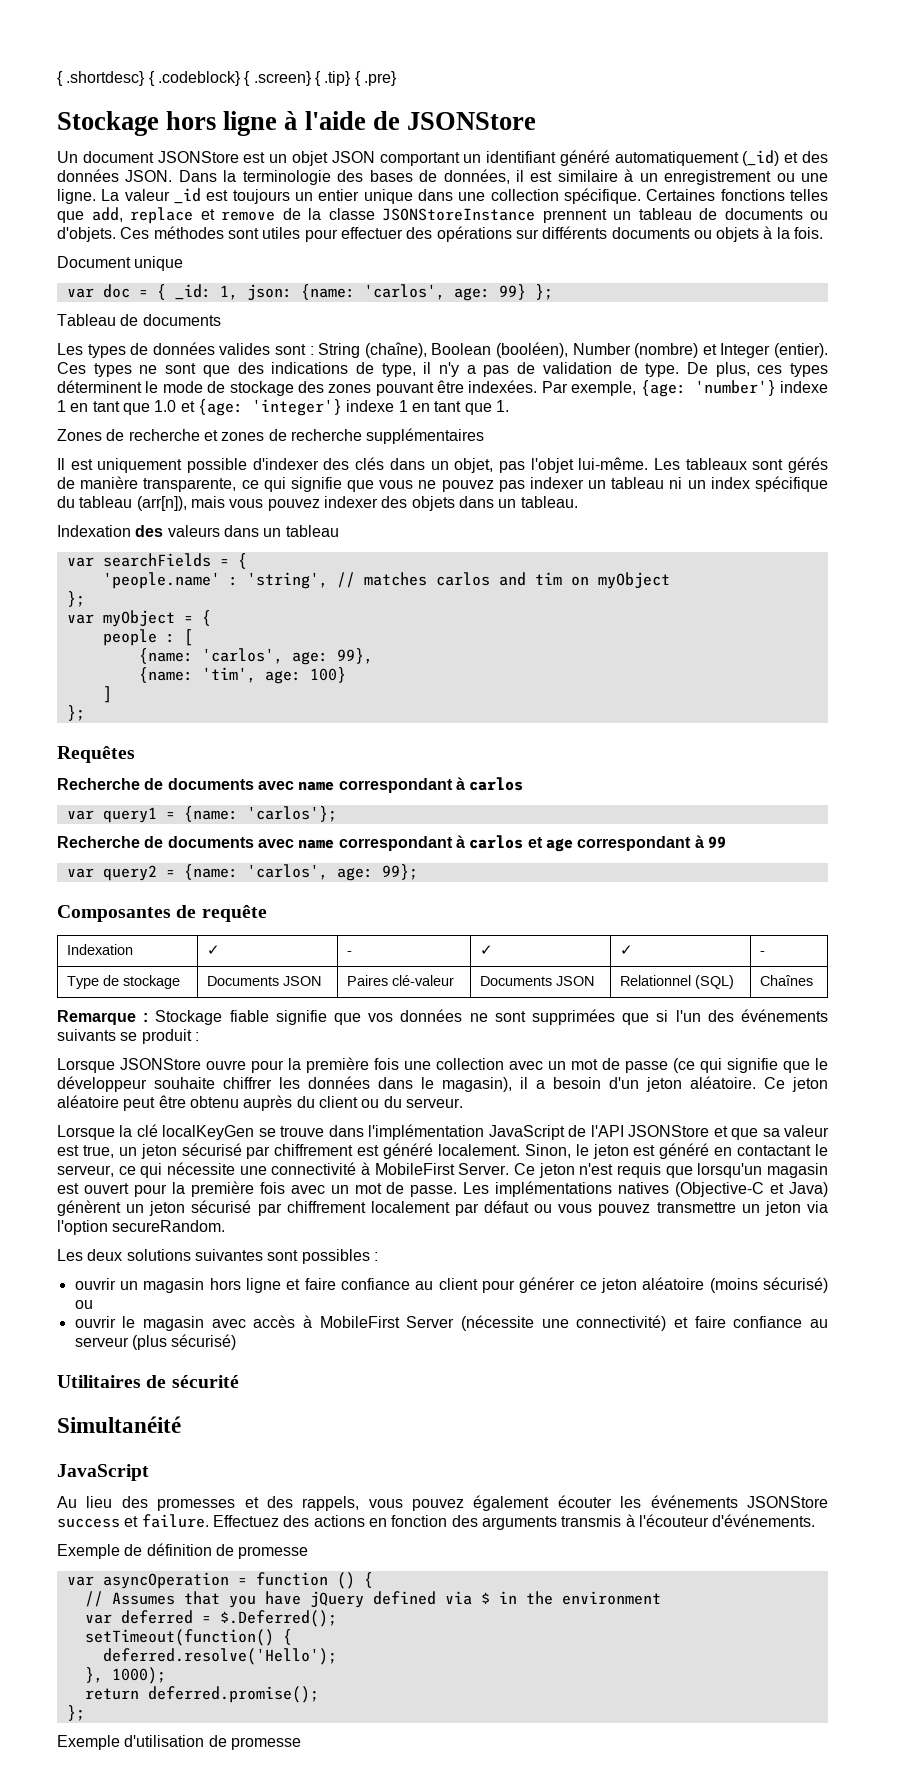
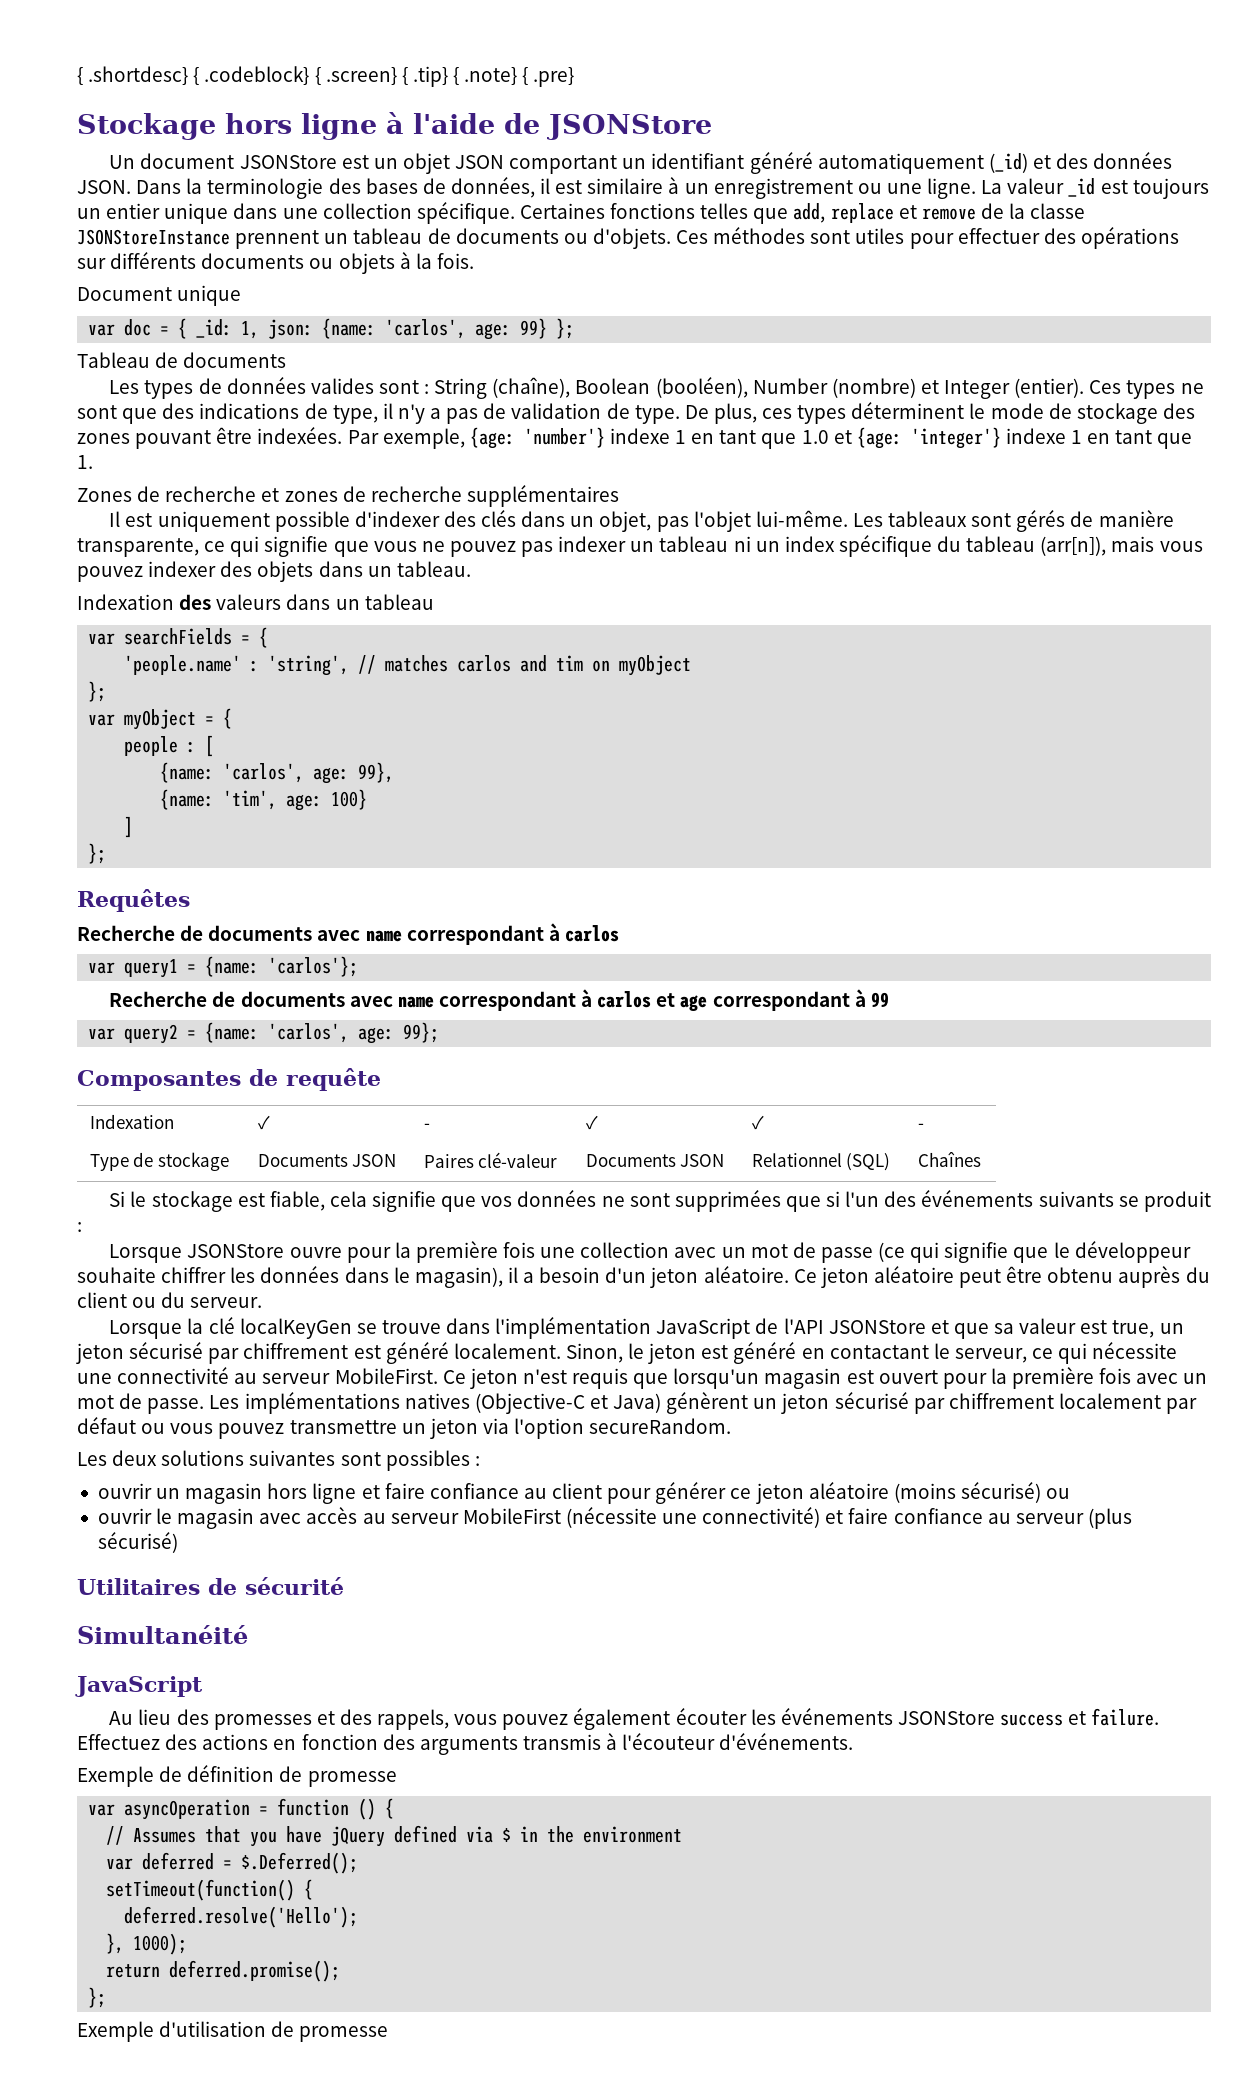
- { .shortdesc} { .codeblock} { .screen} { .tip} { .pre}
+ { .shortdesc} { .codeblock} { .screen} { .tip} { .note} { .pre}
- Remarque : Stockage fiable signifie que vos données ne sont supprimées que si l'un des événements suivants se produit :
+ Si le stockage est fiable, cela signifie que vos données ne sont supprimées que si l'un des événements suivants se produit :
- Sinon, le jeton est généré en contactant le serveur, ce qui nécessite une connectivité à MobileFirst Server.
+ Sinon, le jeton est généré en contactant le serveur, ce qui nécessite une connectivité au serveur MobileFirst.
- ouvrir le magasin avec accès à MobileFirst Server (nécessite une connectivité) et faire confiance au serveur (plus sécurisé)
+ ouvrir le magasin avec accès au serveur MobileFirst (nécessite une connectivité) et faire confiance au serveur (plus sécurisé)

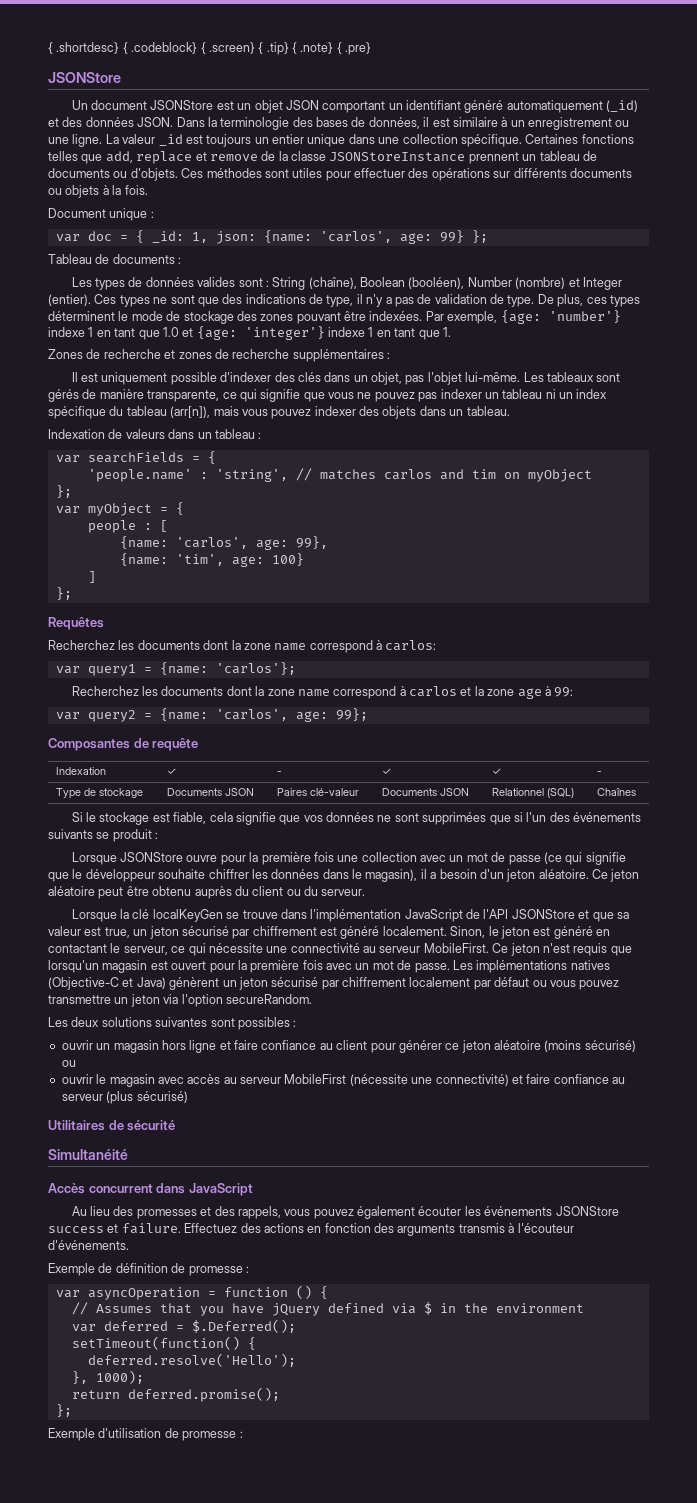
  { .shortdesc} { .codeblock} { .screen} { .tip} { .note} { .pre}
- Stockage hors ligne à l'aide de JSONStore
+ JSONStore
- Document unique
+ Document unique :
- Tableau de documents
+ Tableau de documents :
- Zones de recherche et zones de recherche supplémentaires
+ Zones de recherche et zones de recherche supplémentaires :
- Indexation des valeurs dans un tableau
+ Indexation de valeurs dans un tableau :
  Requêtes
- Recherche de documents avec name correspondant à carlos
+ Recherchez les documents dont la zone name correspond à carlos:
- Recherche de documents avec name correspondant à carlos et age correspondant à 99
+ Recherchez les documents dont la zone name correspond à carlos et la zone age à 99:
  Simultanéité
- JavaScript
+ Accès concurrent dans JavaScript
- Exemple de définition de promesse
+ Exemple de définition de promesse :
- Exemple d'utilisation de promesse
+ Exemple d'utilisation de promesse :

